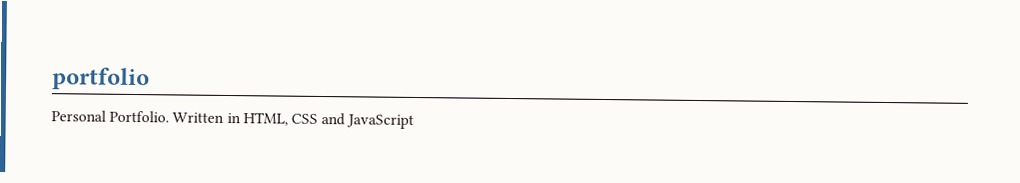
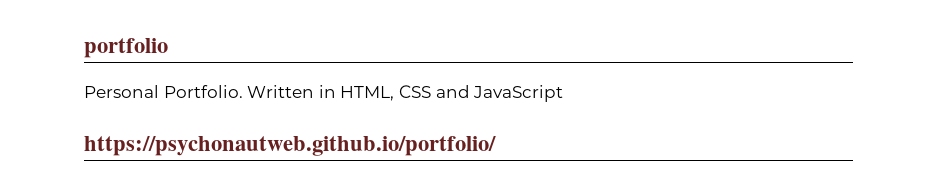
+ https://psychonautweb.github.io/portfolio/

